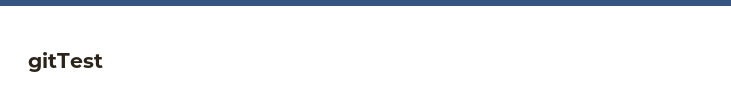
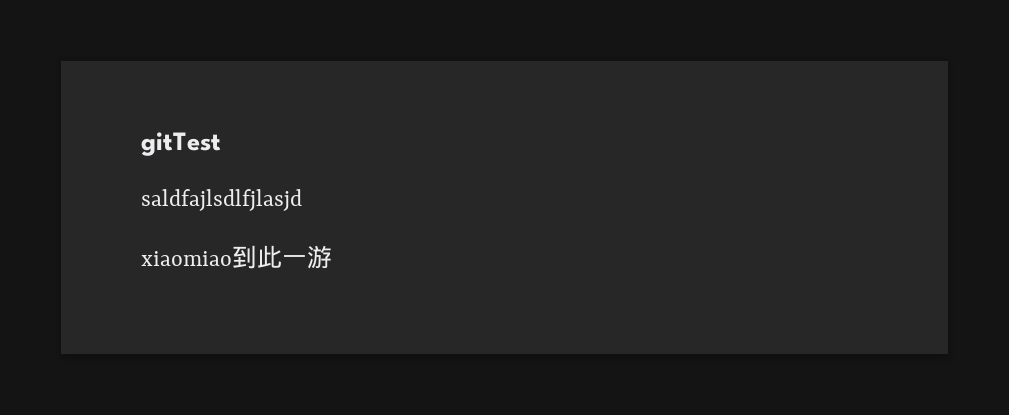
+ saldfajlsdlfjlasjd
+ xiaomiao到此一游

